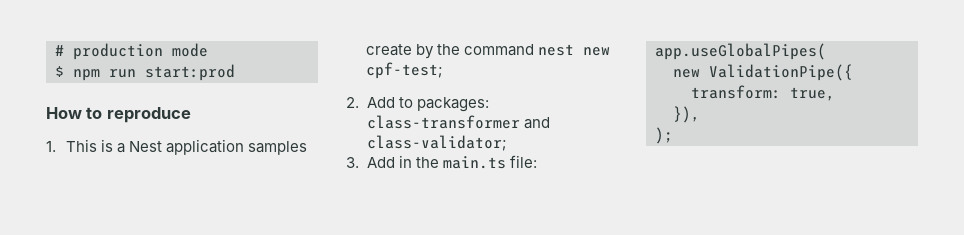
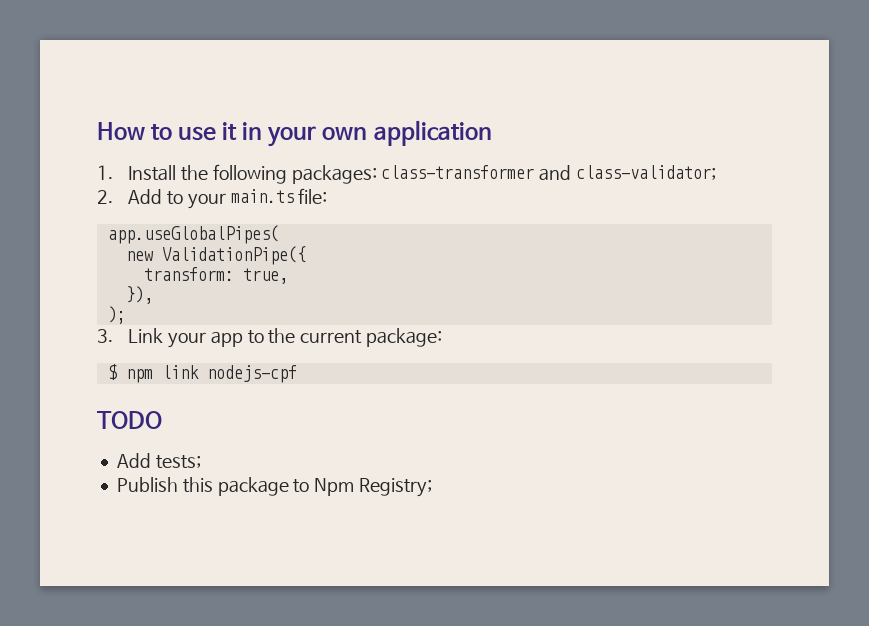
- # production mode
- $ npm run start:prod
- How to reproduce
- 1. This is a Nest application samples create by the command nest new cpf-test;
- 2. Add to packages: class-transformer and class-validator;
+ How to use it in your own application
+ 1. Install the following packages: class-transformer and class-validator;
- 3. Add in the main.ts file:
+ 2. Add to your main.ts file:
+ 3. Link your app to the current package:
+ $ npm link nodejs-cpf
+ TODO
+ Add tests;
+ Publish this package to Npm Registry;

